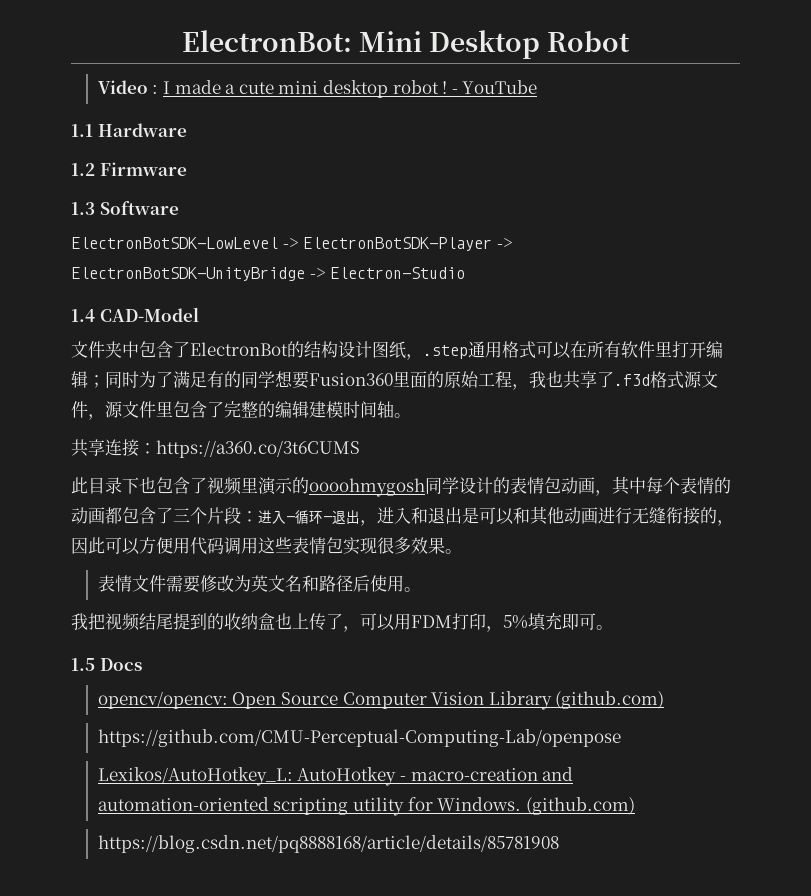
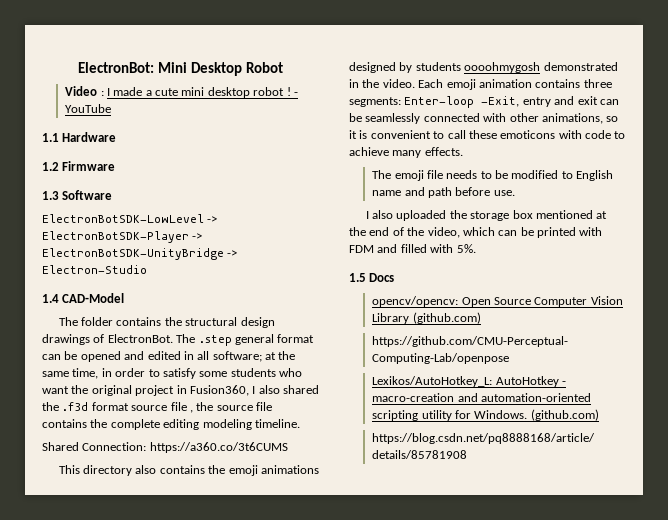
- 文件夹中包含了ElectronBot的结构设计图纸，.step通用格式可以在所有软件里打开编辑；同时为了满足有的同学想要Fusion360里面的原始工程，我也共享了.f3d格式源文件，源文件里包含了完整的编辑建模时间轴。
- 共享连接：https://a360.co/3t6CUMS
- 此目录下也包含了视频里演示的oooohmygosh同学设计的表情包动画，其中每个表情的动画都包含了三个片段：进入-循环-退出，进入和退出是可以和其他动画进行无缝衔接的，因此可以方便用代码调用这些表情包实现很多效果。
- 表情文件需要修改为英文名和路径后使用。
- 我把视频结尾提到的收纳盒也上传了，可以用FDM打印，5%填充即可。
+ The folder contains the structural design drawings of ElectronBot. The .step general format can be opened and edited in all software; at the same time, in order to satisfy some students who want the original project in Fusion360, I also shared the .f3d format source file , the source file contains the complete editing modeling timeline.
+ Shared Connection: https://a360.co/3t6CUMS
+ This directory also contains the emoji animations designed by students oooohmygosh demonstrated in the video. Each emoji animation contains three segments: Enter-loop -Exit, entry and exit can be seamlessly connected with other animations, so it is convenient to call these emoticons with code to achieve many effects.
+ The emoji file needs to be modified to English name and path before use.
+ I also uploaded the storage box mentioned at the end of the video, which can be printed with FDM and filled with 5%.

